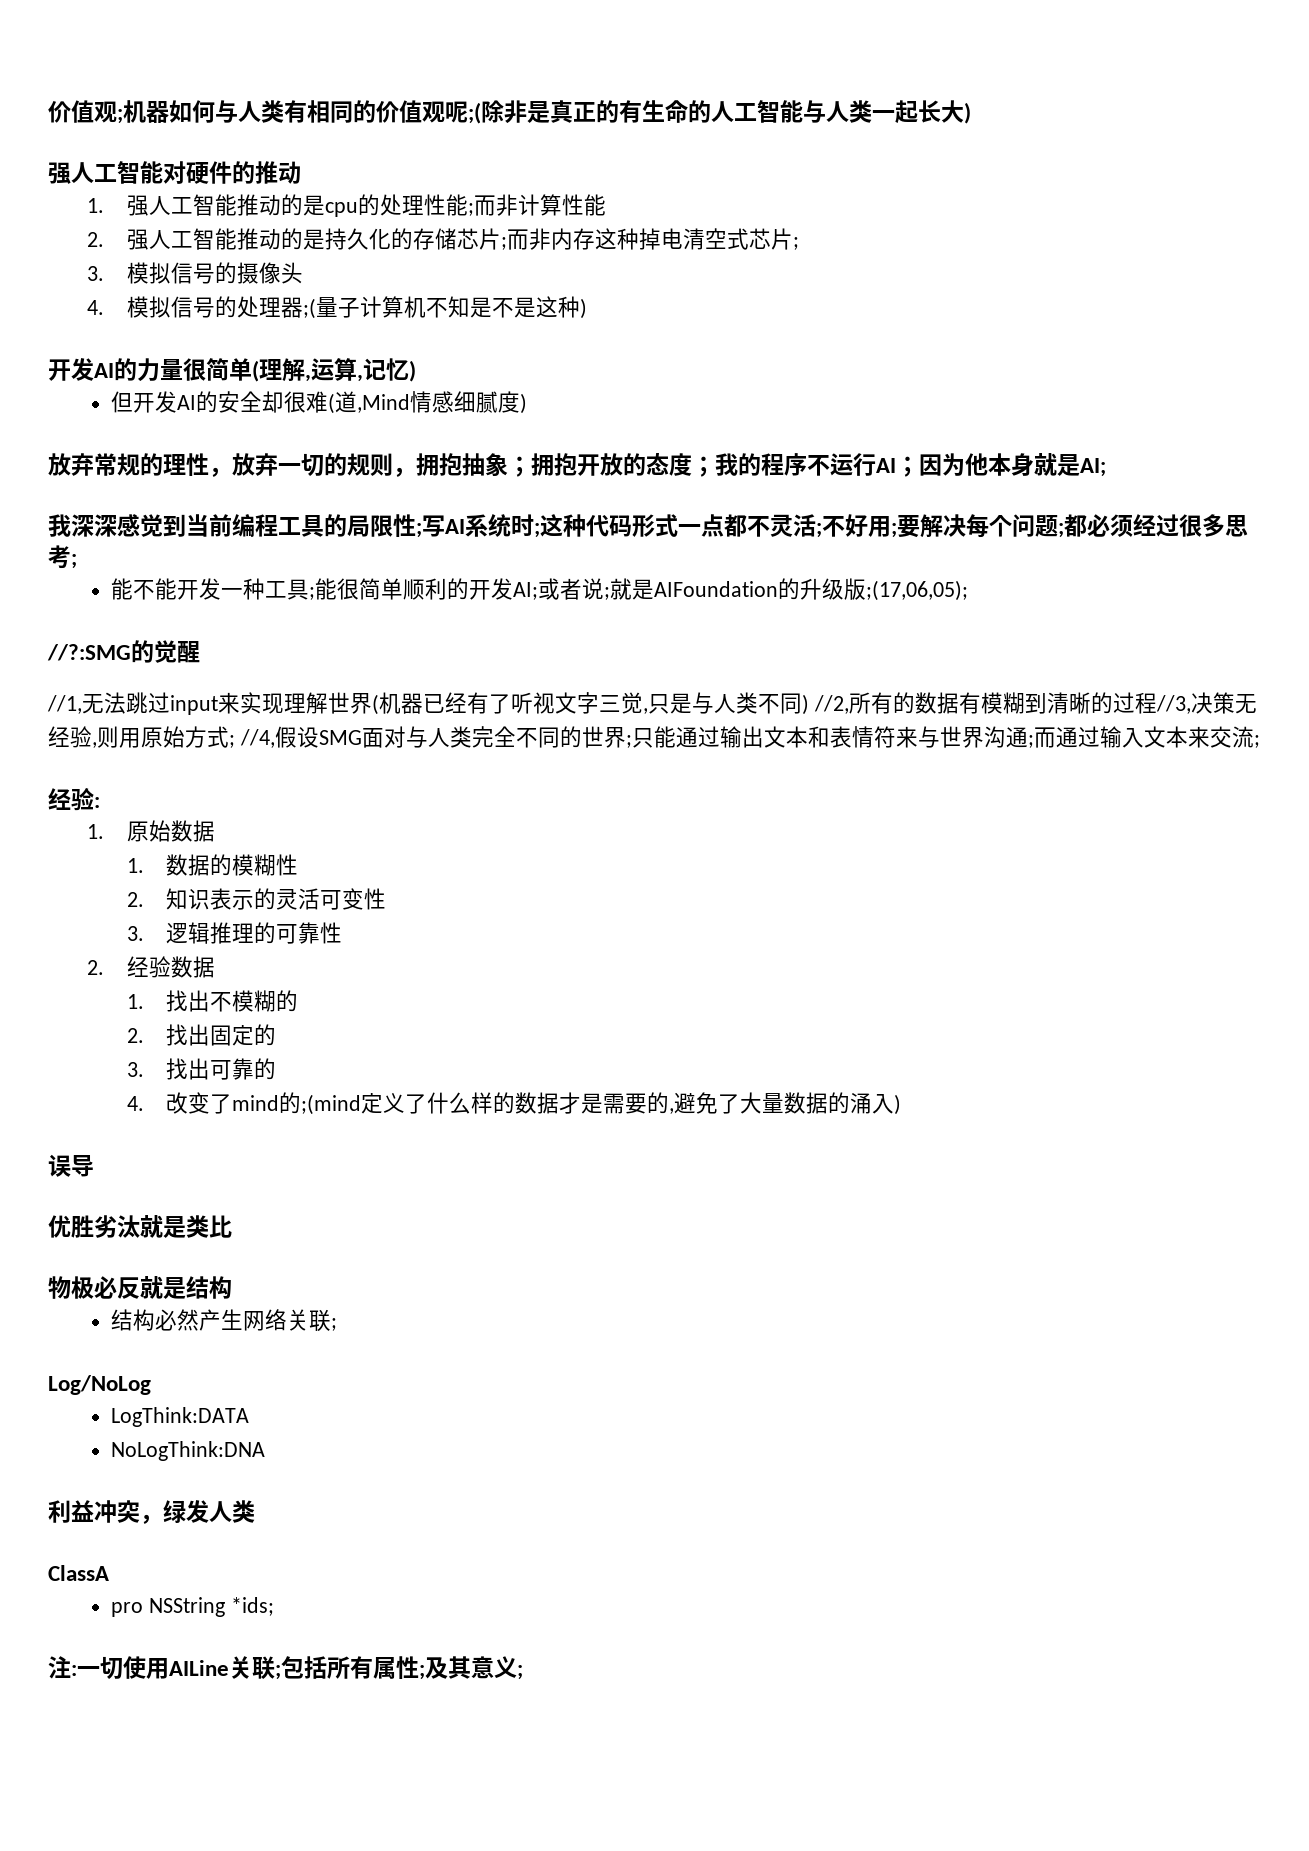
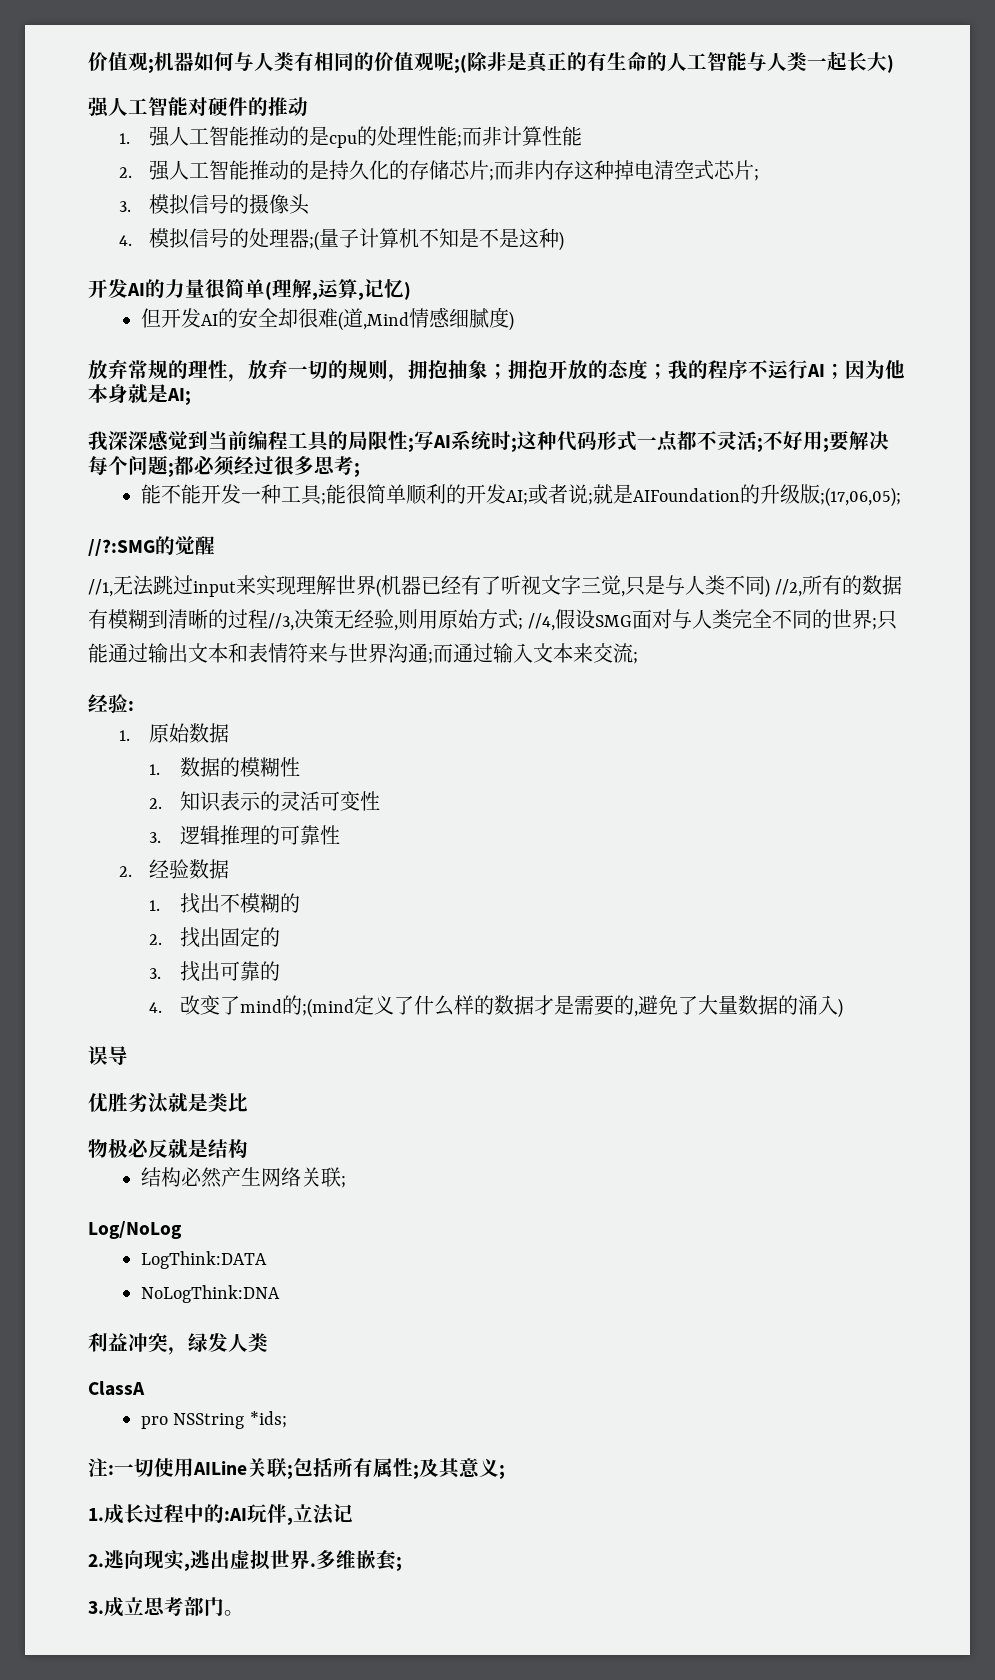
+ 1.成长过程中的:AI玩伴,立法记
+ 2.逃向现实,逃出虚拟世界.多维嵌套;
+ 3.成立思考部门。

